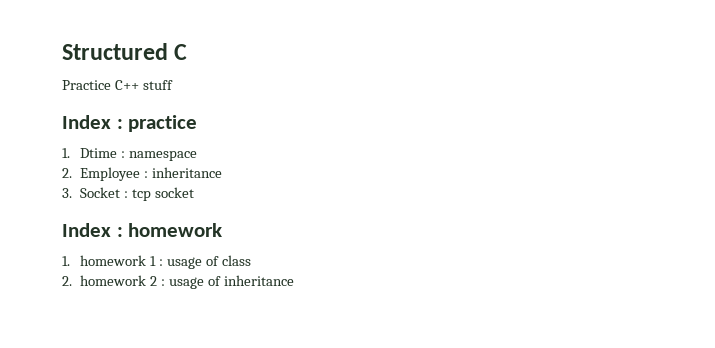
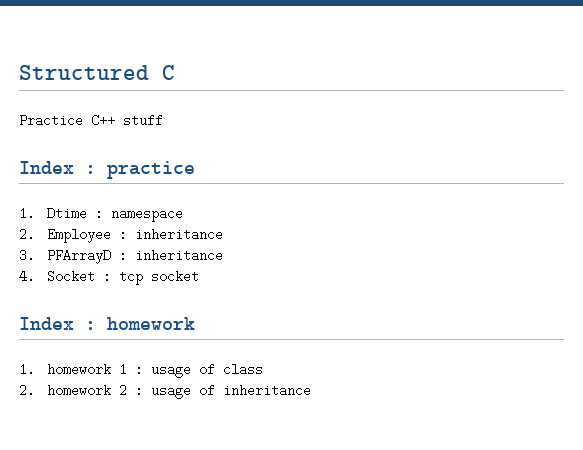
- 3. Socket : tcp socket
+ 3. PFArrayD : inheritance
+ 4. Socket : tcp socket

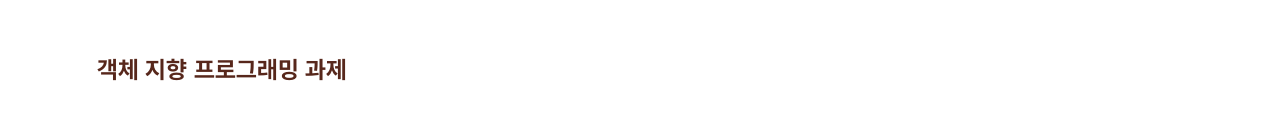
- Structured C
- Practice C++ stuff
- Index : practice
- 1. Dtime : namespace
- 2. Employee : inheritance
- 3. PFArrayD : inheritance
- 4. Socket : tcp socket
- Index : homework
- 1. homework 1 : usage of class
- 2. homework 2 : usage of inheritance
+ 객체 지향 프로그래밍 과제

